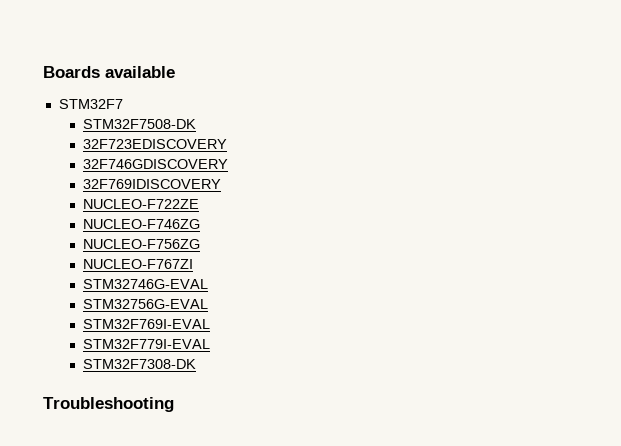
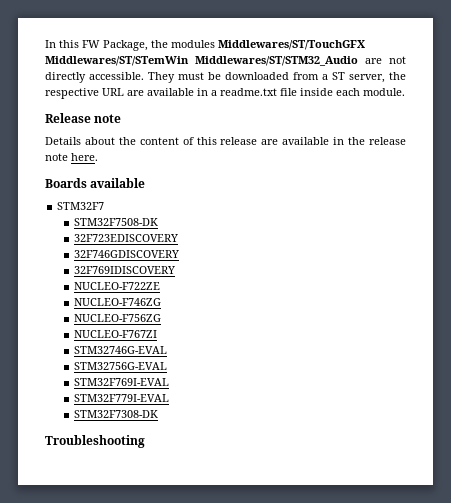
+ In this FW Package, the modules Middlewares/ST/TouchGFX Middlewares/ST/STemWin Middlewares/ST/STM32_Audio are not directly accessible. They must be downloaded from a ST server, the respective URL are available in a readme.txt file inside each module.
+ Release note
+ Details about the content of this release are available in the release note here.

